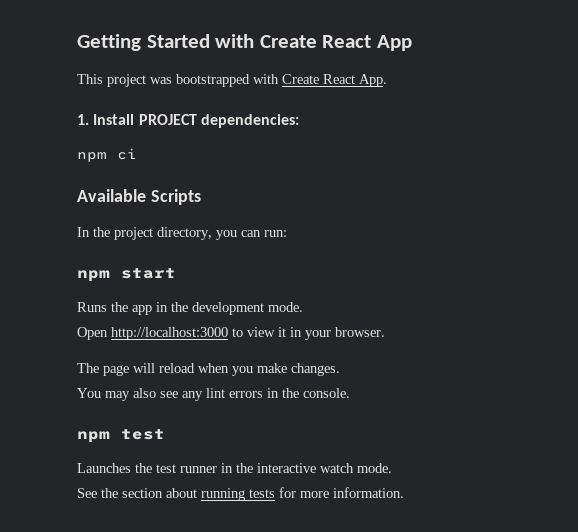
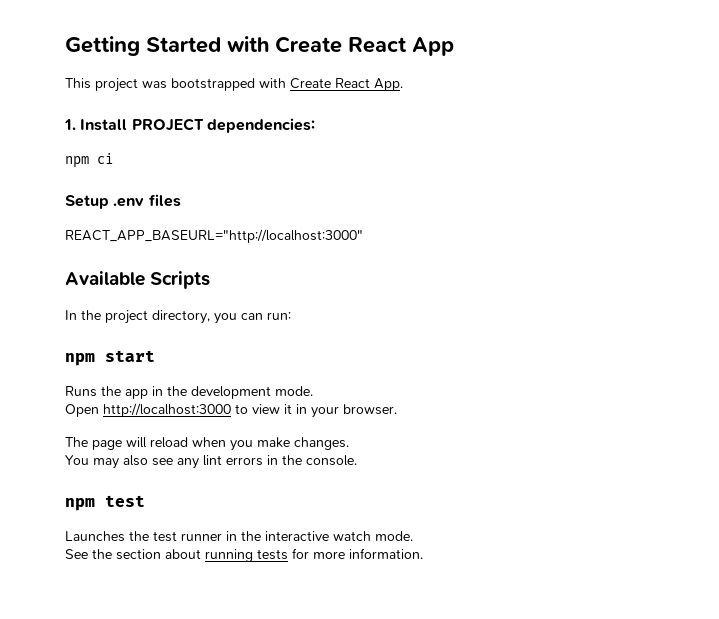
+ Setup .env files
+ REACT_APP_BASEURL="http://localhost:3000"

